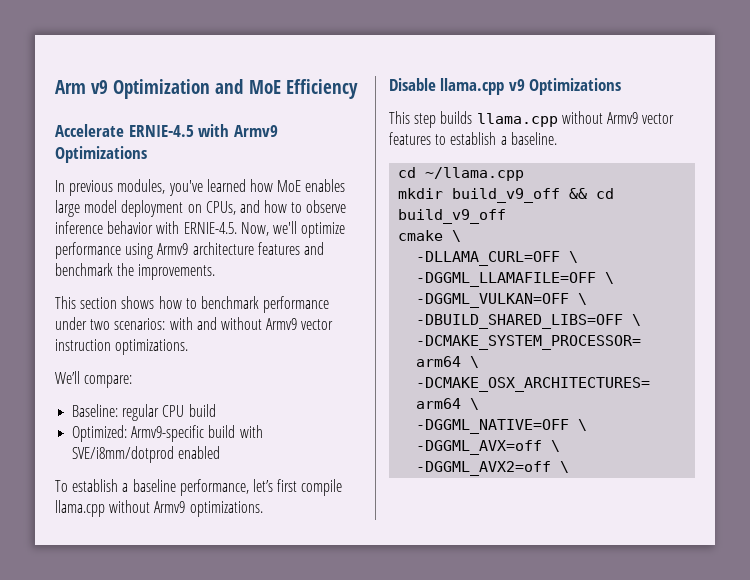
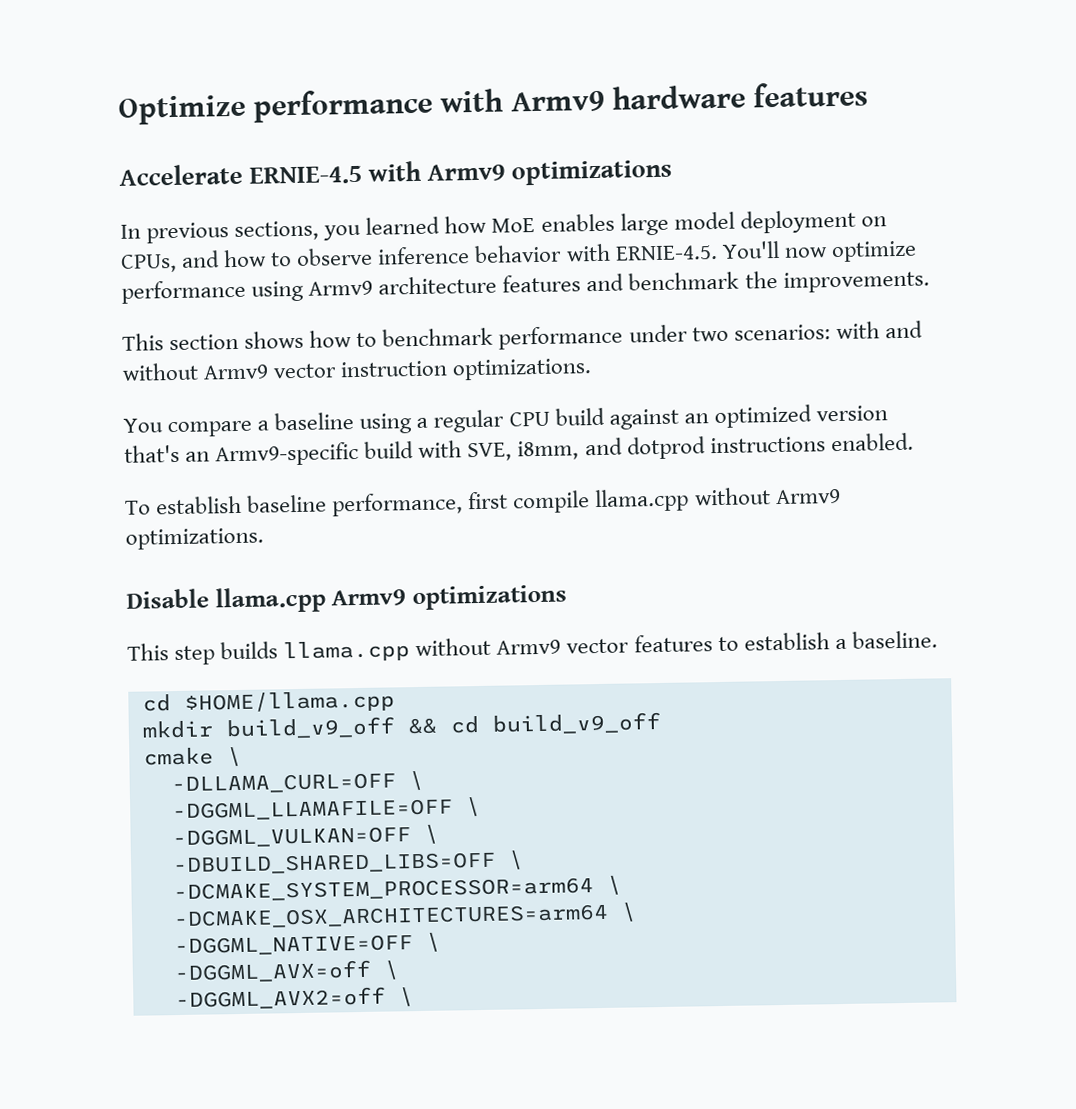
- Arm v9 Optimization and MoE Efficiency
+ Optimize performance with Armv9 hardware features
- Accelerate ERNIE-4.5 with Armv9 Optimizations
+ Accelerate ERNIE-4.5 with Armv9 optimizations
- In previous modules, you've learned how MoE enables large model deployment on CPUs, and how to observe inference behavior with ERNIE-4.5. Now, we'll optimize performance using Armv9 architecture features and benchmark the improvements.
+ In previous sections, you learned how MoE enables large model deployment on CPUs, and how to observe inference behavior with ERNIE-4.5. You'll now optimize performance using Armv9 architecture features and benchmark the improvements.
- We’ll compare:
- Baseline: regular CPU build
- Optimized: Armv9-specific build with SVE/i8mm/dotprod enabled
+ You compare a baseline using a regular CPU build against an optimized version that's an Armv9-specific build with SVE, i8mm, and dotprod instructions enabled.
- To establish a baseline performance, let’s first compile llama.cpp without Armv9 optimizations.
+ To establish baseline performance, first compile llama.cpp without Armv9 optimizations.
- Disable llama.cpp v9 Optimizations
+ Disable llama.cpp Armv9 optimizations
- cd ~/llama.cpp
+ cd $HOME/llama.cpp

